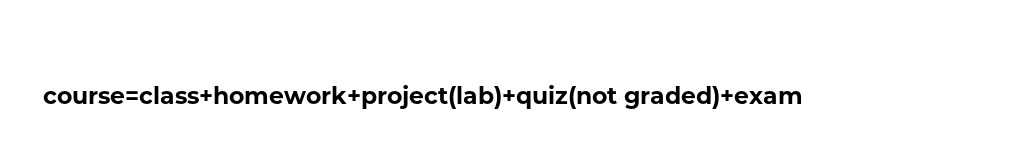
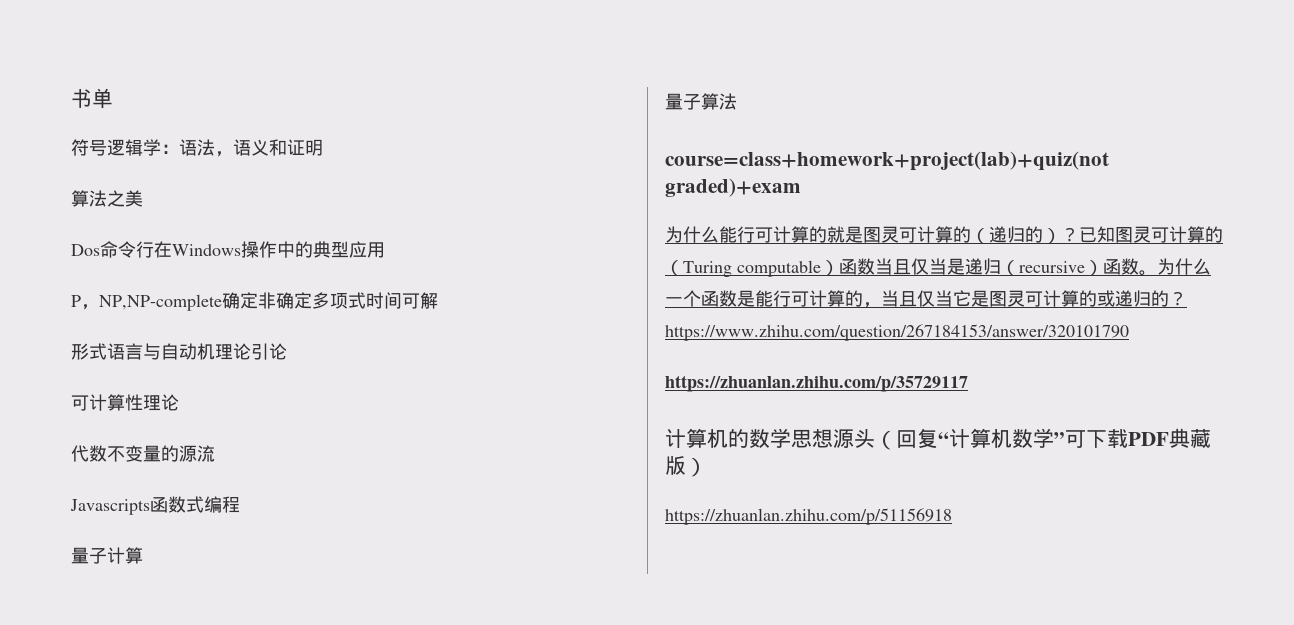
+ 书单
+ 符号逻辑学：语法，语义和证明
+ 算法之美
+ Dos命令行在Windows操作中的典型应用
+ P，NP,NP-complete确定非确定多项式时间可解
+ 形式语言与自动机理论引论
+ 可计算性理论
+ 代数不变量的源流
+ Javascripts函数式编程
+ 量子计算
+ 量子算法
  course=class+homework+project(lab)+quiz(not graded)+exam
+ 为什么能行可计算的就是图灵可计算的（递归的）？已知图灵可计算的（Turing computable）函数当且仅当是递归（recursive）函数。为什么一个函数是能行可计算的，当且仅当它是图灵可计算的或递归的？https://www.zhihu.com/question/267184153/answer/320101790
+ https://zhuanlan.zhihu.com/p/35729117
+ 计算机的数学思想源头（回复“计算机数学”可下载PDF典藏版）
+ https://zhuanlan.zhihu.com/p/51156918

